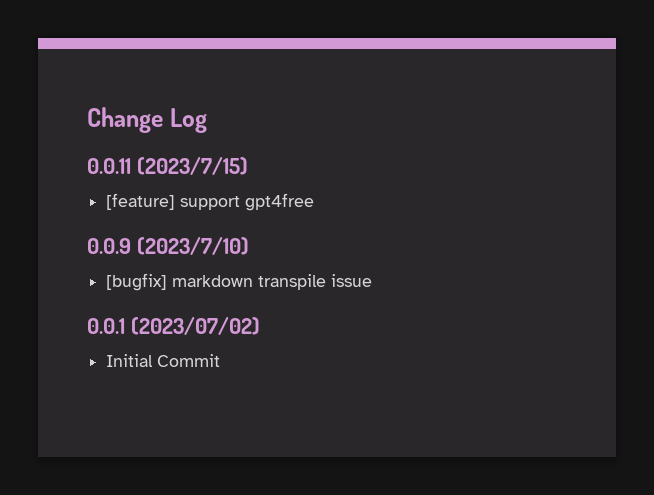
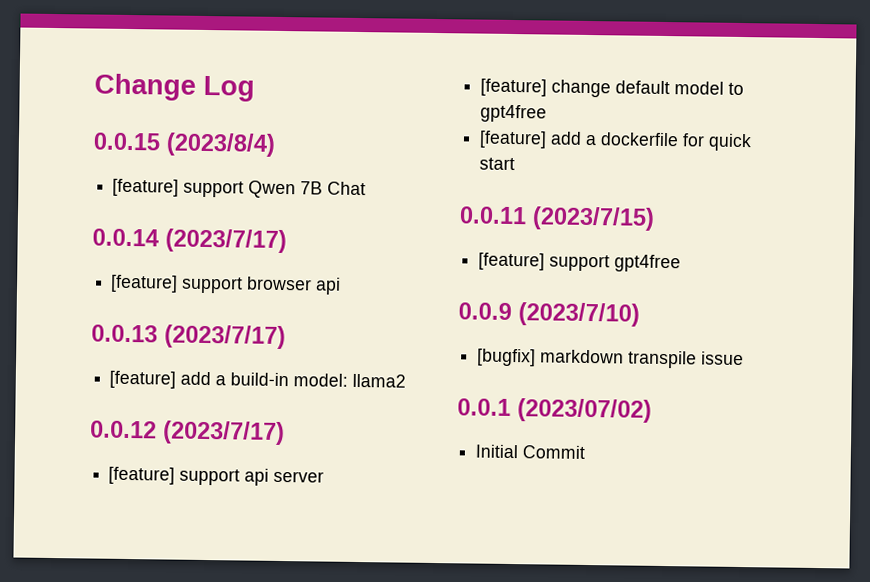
+ 0.0.15 (2023/8/4)
+ [feature] support Qwen 7B Chat
+ 0.0.14 (2023/7/17)
+ [feature] support browser api
+ 0.0.13 (2023/7/17)
+ [feature] add a build-in model: llama2
+ 0.0.12 (2023/7/17)
+ [feature] support api server
+ [feature] change default model to gpt4free
+ [feature] add a dockerfile for quick start

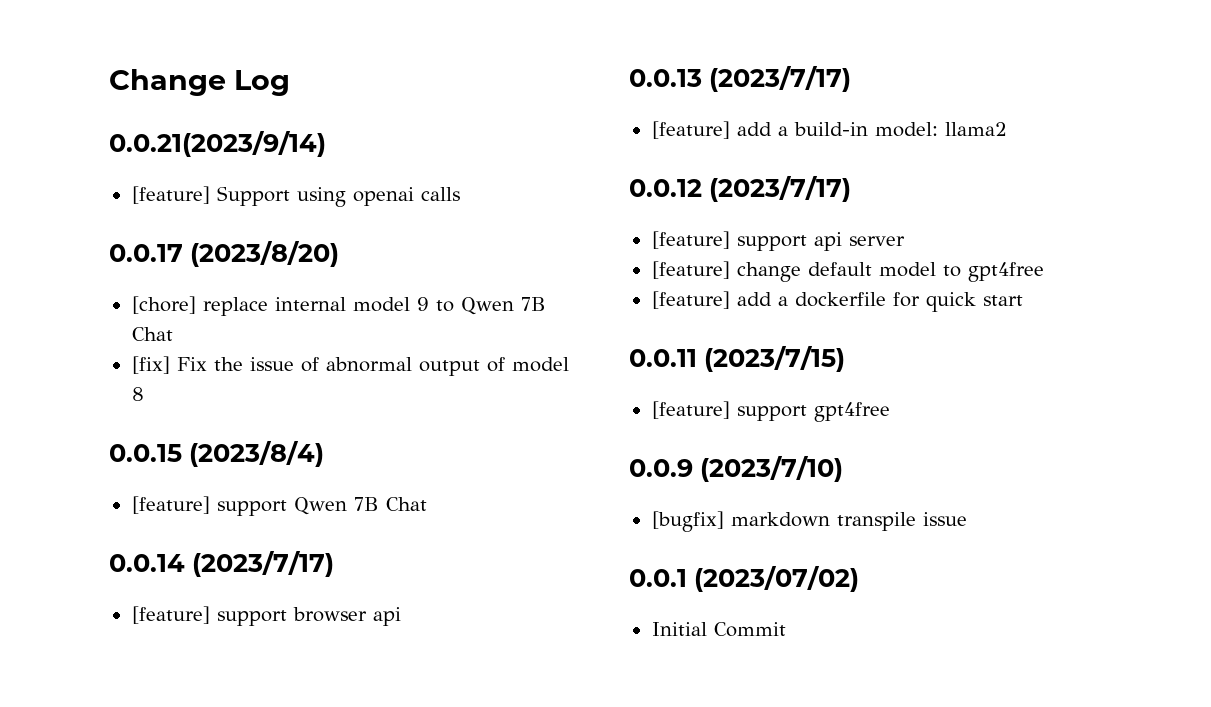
+ 0.0.21(2023/9/14)
+ [feature] Support using openai calls
+ 0.0.17 (2023/8/20)
+ [chore] replace internal model 9 to Qwen 7B Chat
+ [fix] Fix the issue of abnormal output of model 8

